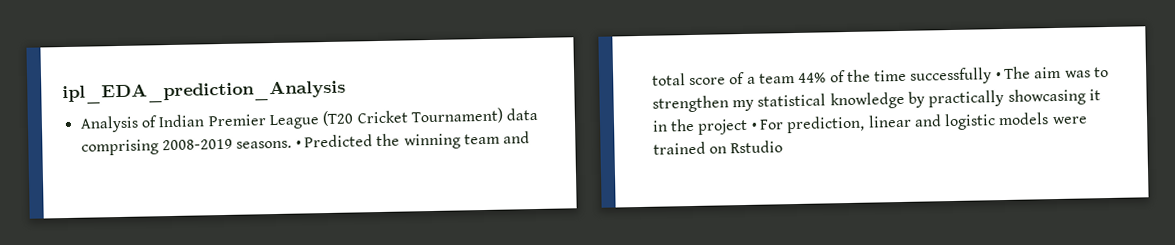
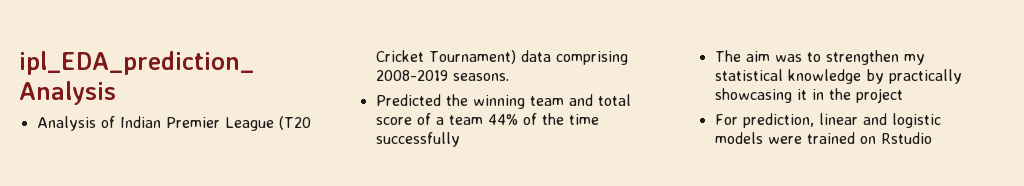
- Analysis of Indian Premier League (T20 Cricket Tournament) data comprising 2008-2019 seasons. • Predicted the winning team and total score of a team 44% of the time successfully • The aim was to strengthen my statistical knowledge by practically showcasing it in the project • For prediction, linear and logistic models were trained on Rstudio
+ Analysis of Indian Premier League (T20 Cricket Tournament) data comprising 2008-2019 seasons.
+ Predicted the winning team and total score of a team 44% of the time successfully
+ The aim was to strengthen my statistical knowledge by practically showcasing it in the project
+ For prediction, linear and logistic models were trained on Rstudio

